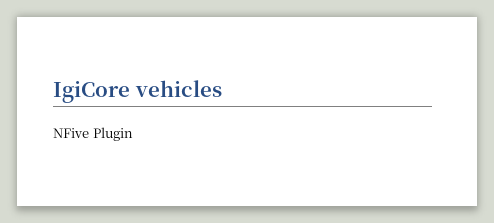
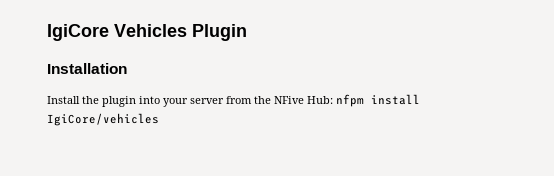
- IgiCore vehicles
- NFive Plugin
+ IgiCore Vehicles Plugin
+ Installation
+ Install the plugin into your server from the NFive Hub: nfpm install IgiCore/vehicles

